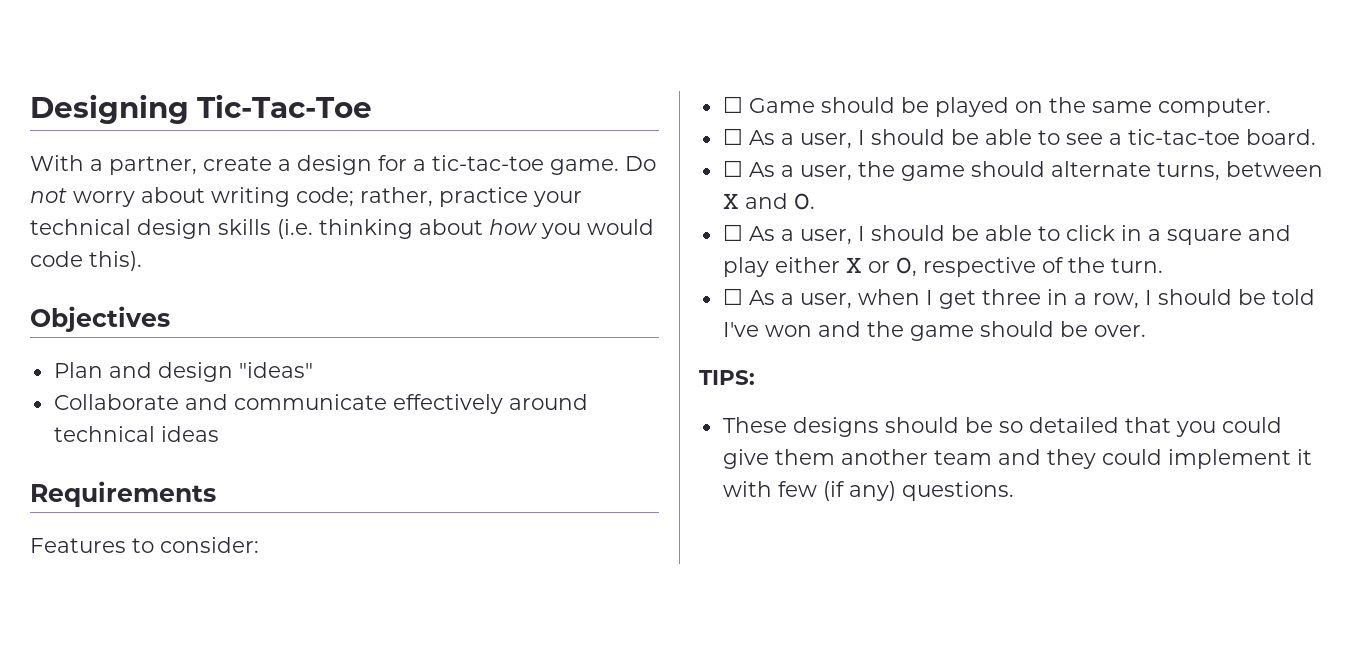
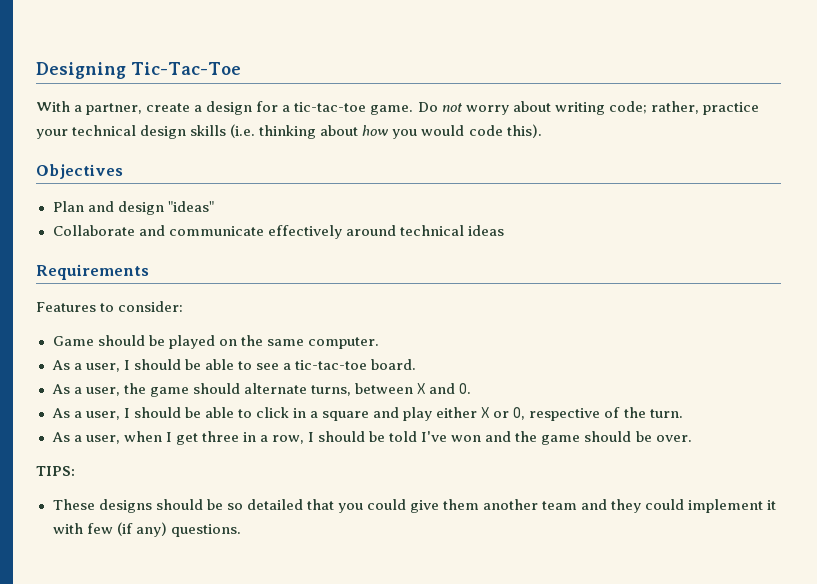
- ☐ Game should be played on the same computer.
+ Game should be played on the same computer.
- ☐ As a user, I should be able to see a tic-tac-toe board.
+ As a user, I should be able to see a tic-tac-toe board.
- ☐ As a user, the game should alternate turns, between X and O.
+ As a user, the game should alternate turns, between X and O.
- ☐ As a user, I should be able to click in a square and play either X or O, respective of the turn.
+ As a user, I should be able to click in a square and play either X or O, respective of the turn.
- ☐ As a user, when I get three in a row, I should be told I've won and the game should be over.
+ As a user, when I get three in a row, I should be told I've won and the game should be over.

